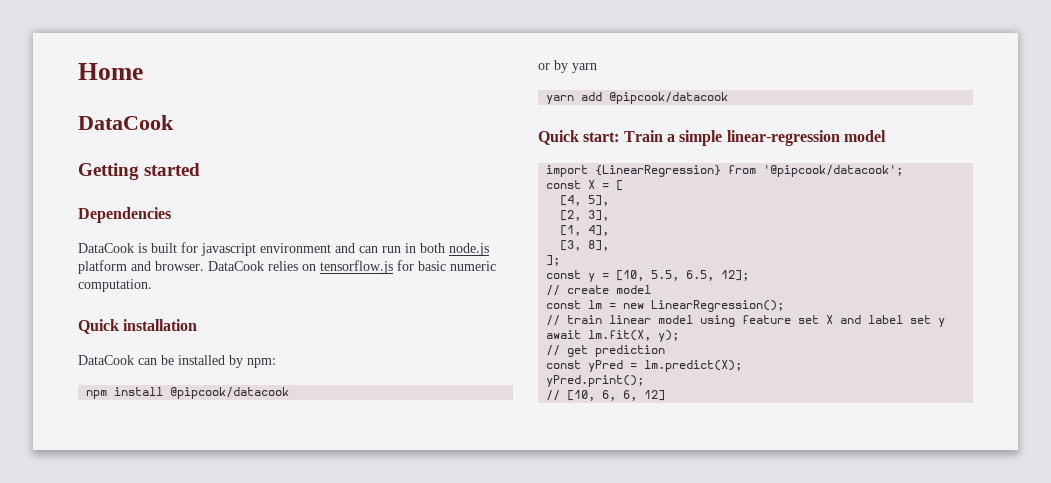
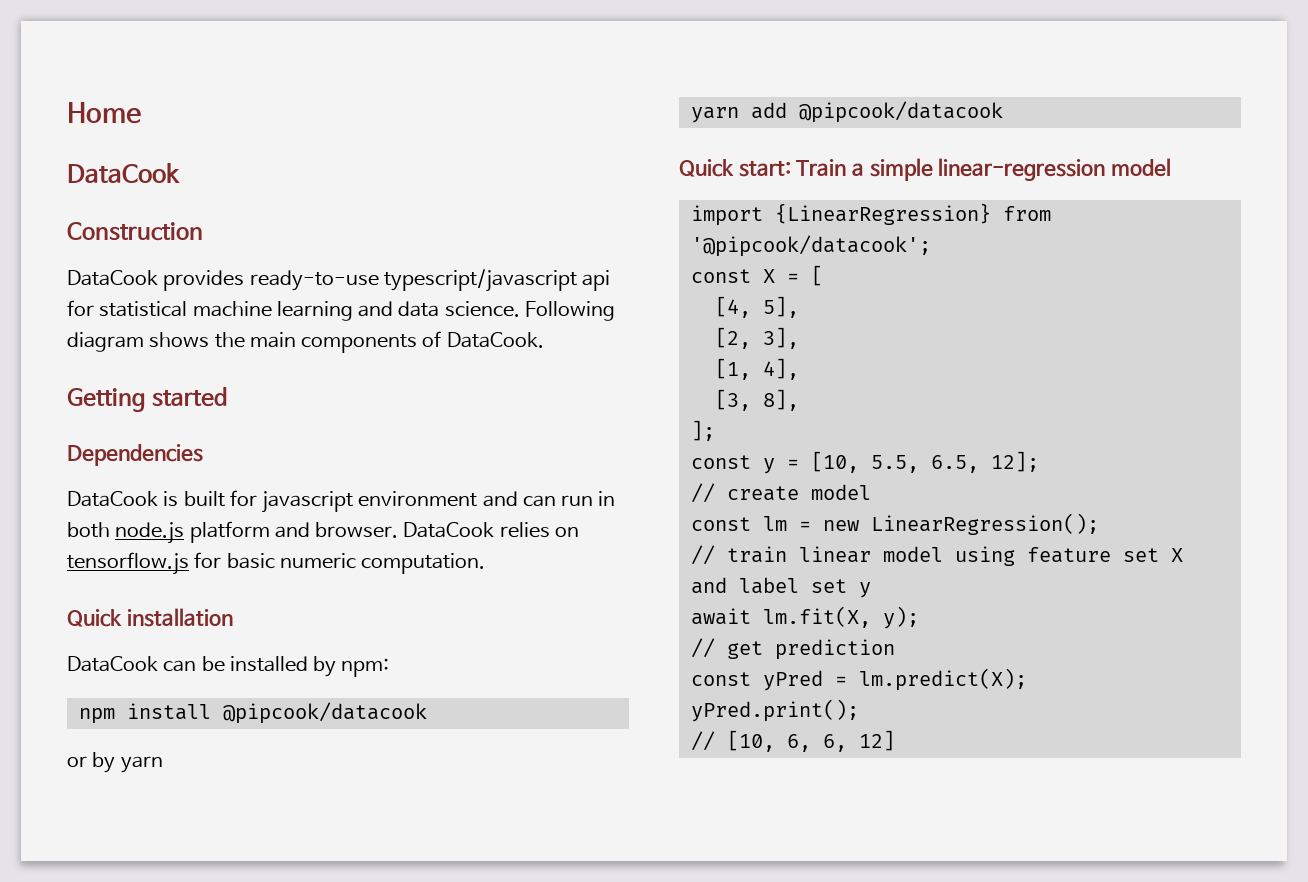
+ Construction
+ DataCook provides ready-to-use typescript/javascript api for statistical machine learning and data science. Following diagram shows the main components of DataCook.

